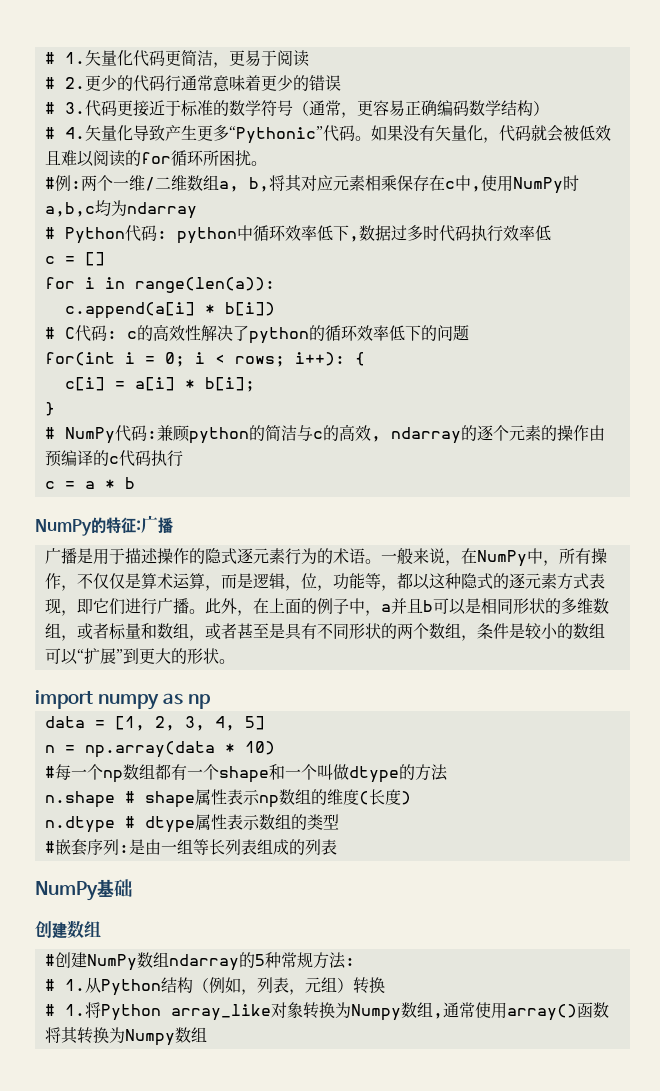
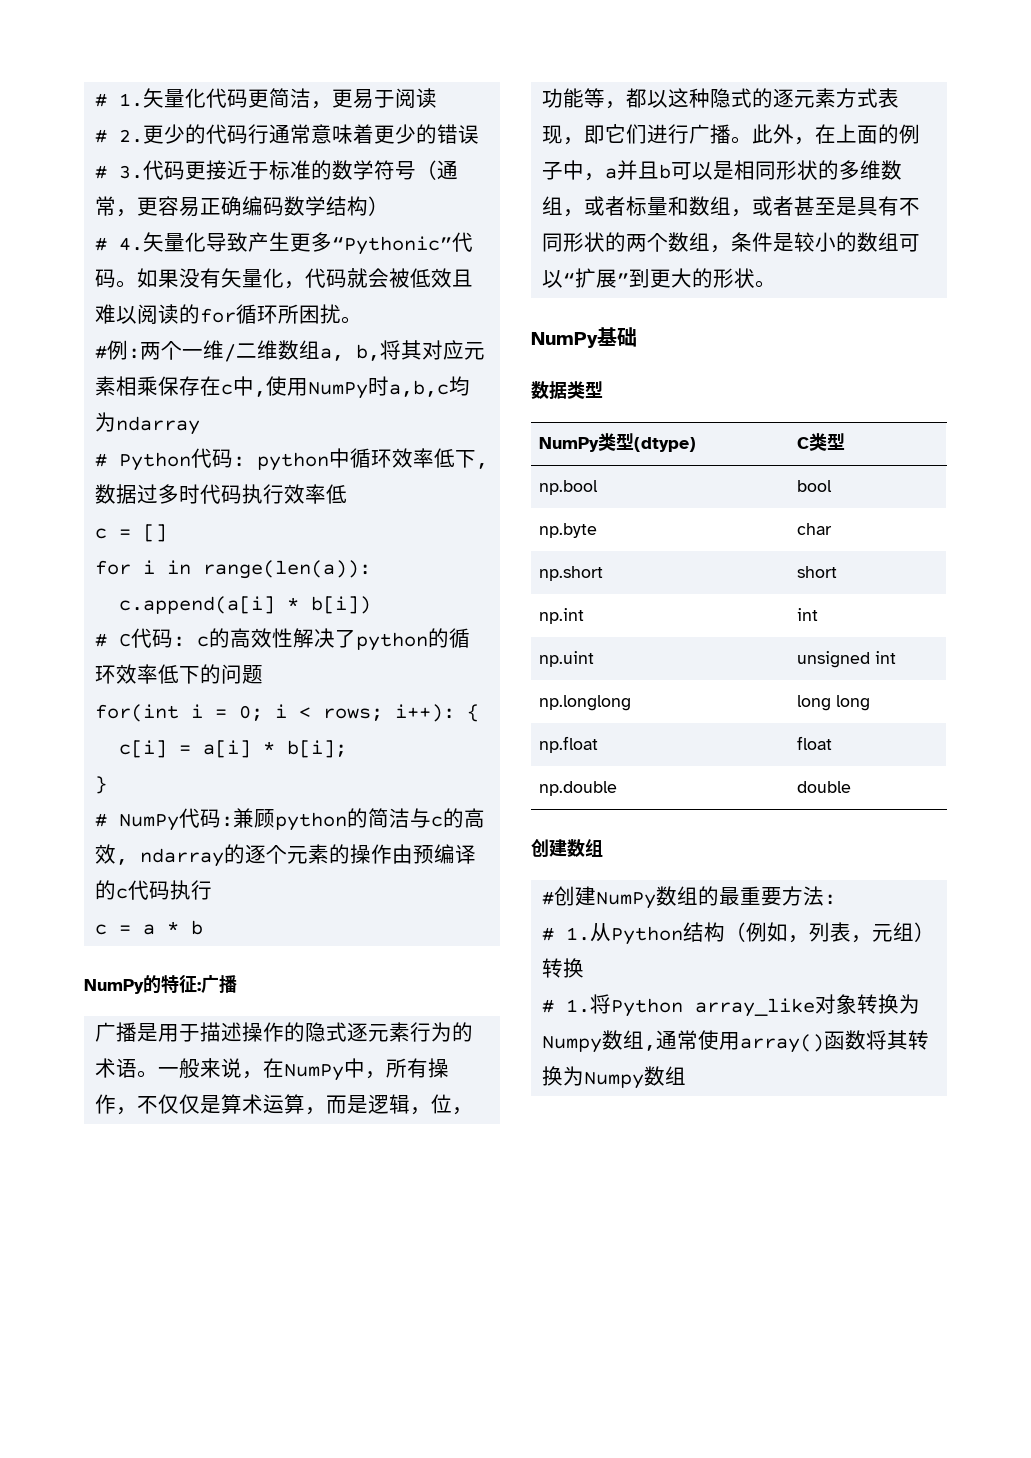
- import numpy as np
- data = [1, 2, 3, 4, 5]
- n = np.array(data * 10)
- #每一个np数组都有一个shape和一个叫做dtype的方法
- n.shape # shape属性表示np数组的维度(长度)
- n.dtype # dtype属性表示数组的类型
- #嵌套序列:是由一组等长列表组成的列表
  NumPy基础
+ 数据类型
+ NumPy类型(dtype) | C类型
+ np.bool | bool
+ np.byte | char
+ np.short | short
+ np.int | int
+ np.uint | unsigned int
+ np.longlong | long long
+ np.float | float
+ np.double | double
- #创建NumPy数组ndarray的5种常规方法:
+ #创建NumPy数组的最重要方法:

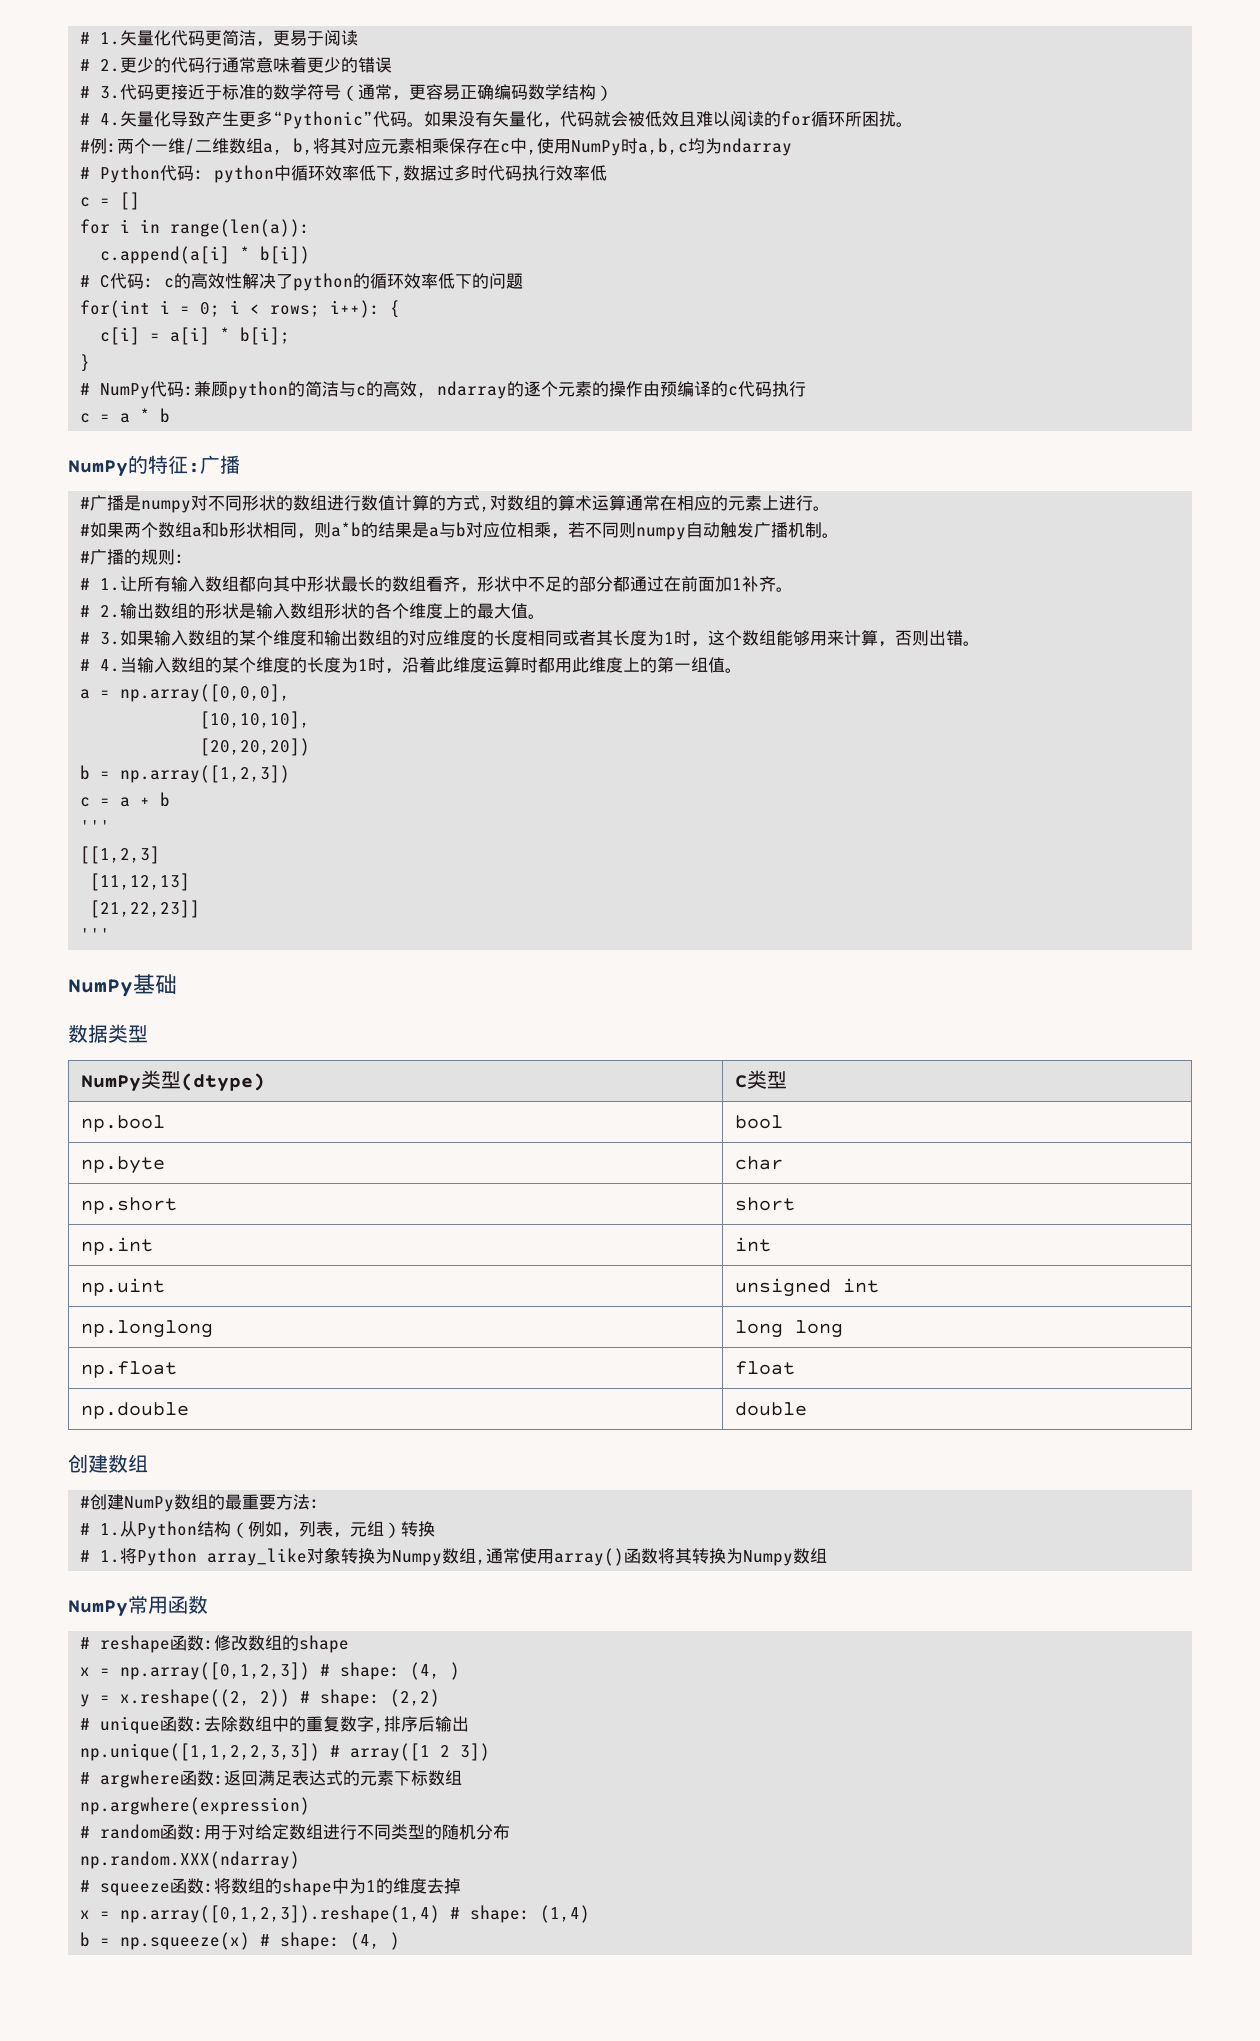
- 广播是用于描述操作的隐式逐元素行为的术语。一般来说，在NumPy中，所有操作，不仅仅是算术运算，而是逻辑，位，功能等，都以这种隐式的逐元素方式表现，即它们进行广播。此外，在上面的例子中，a并且b可以是相同形状的多维数组，或者标量和数组，或者甚至是具有不同形状的两个数组，条件是较小的数组可以“扩展”到更大的形状。
+ #广播是numpy对不同形状的数组进行数值计算的方式,对数组的算术运算通常在相应的元素上进行。
+ #如果两个数组a和b形状相同，则a*b的结果是a与b对应位相乘，若不同则numpy自动触发广播机制。
+ #广播的规则:
+ # 1.让所有输入数组都向其中形状最长的数组看齐，形状中不足的部分都通过在前面加1补齐。
+ # 2.输出数组的形状是输入数组形状的各个维度上的最大值。
+ # 3.如果输入数组的某个维度和输出数组的对应维度的长度相同或者其长度为1时，这个数组能够用来计算，否则出错。
+ # 4.当输入数组的某个维度的长度为1时，沿着此维度运算时都用此维度上的第一组值。
+ a = np.array([0,0,0],
+ [10,10,10],
+ [20,20,20])
+ b = np.array([1,2,3])
+ c = a + b
+ '''
+ [[1,2,3]
+ [11,12,13]
+ [21,22,23]]
+ '''
+ NumPy常用函数
+ # reshape函数:修改数组的shape
+ x = np.array([0,1,2,3]) # shape: (4, )
+ y = x.reshape((2, 2)) # shape: (2,2)
+ # unique函数:去除数组中的重复数字,排序后输出
+ np.unique([1,1,2,2,3,3]) # array([1 2 3])
+ # argwhere函数:返回满足表达式的元素下标数组
+ np.argwhere(expression)
+ # random函数:用于对给定数组进行不同类型的随机分布
+ np.random.XXX(ndarray)
+ # squeeze函数:将数组的shape中为1的维度去掉
+ x = np.array([0,1,2,3]).reshape(1,4) # shape: (1,4)
+ b = np.squeeze(x) # shape: (4, )

